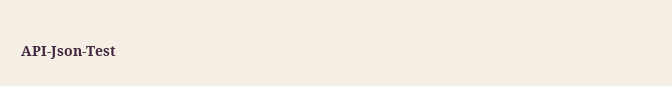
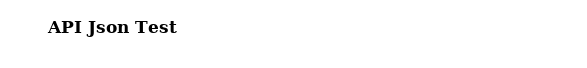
- API-Json-Test
+ API Json Test

